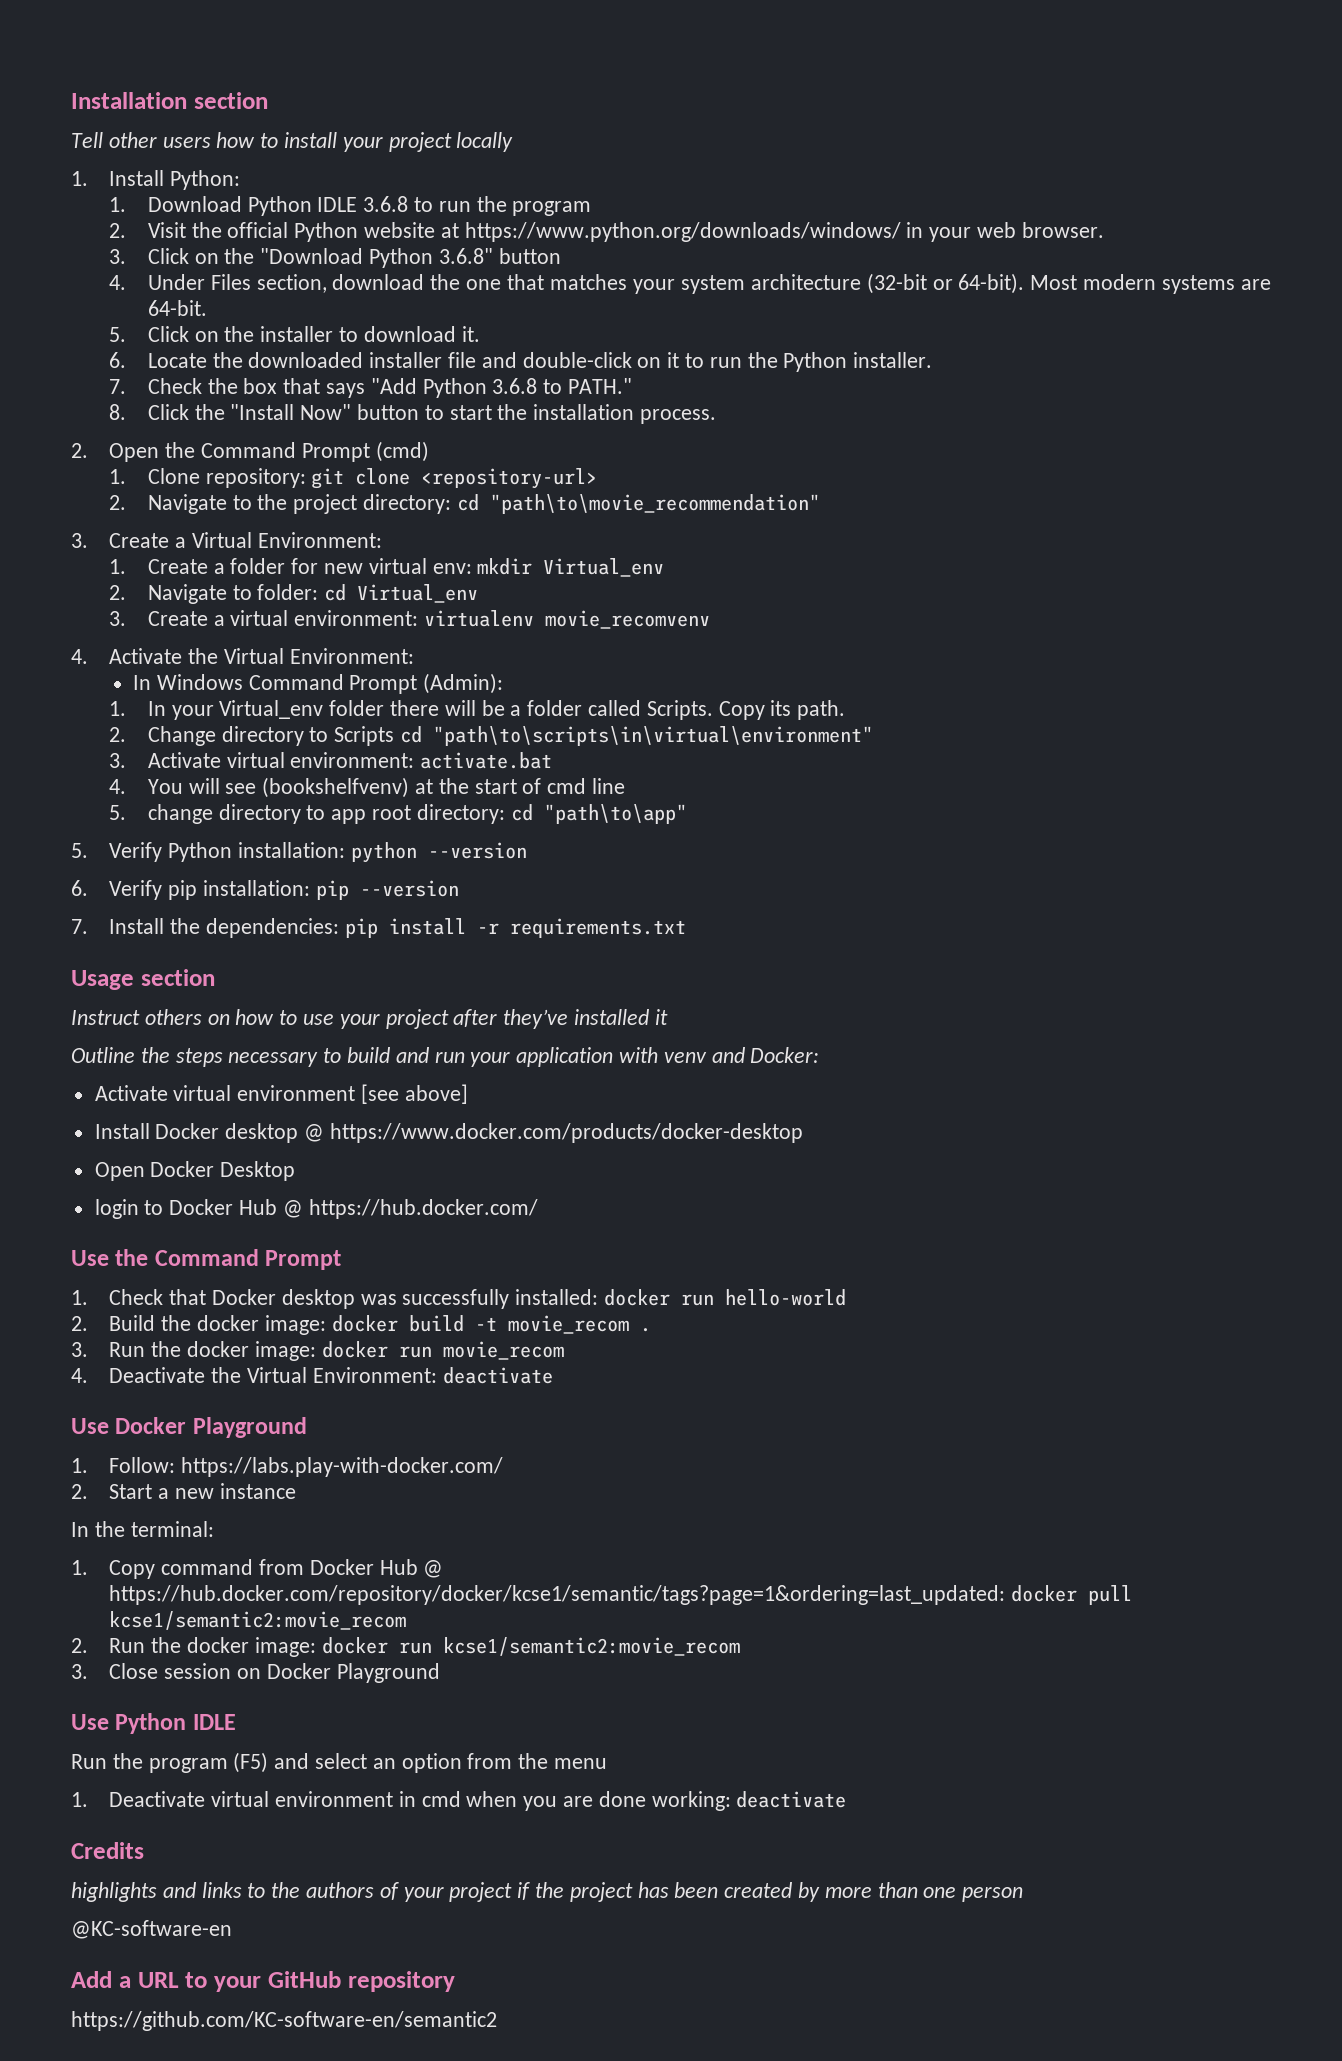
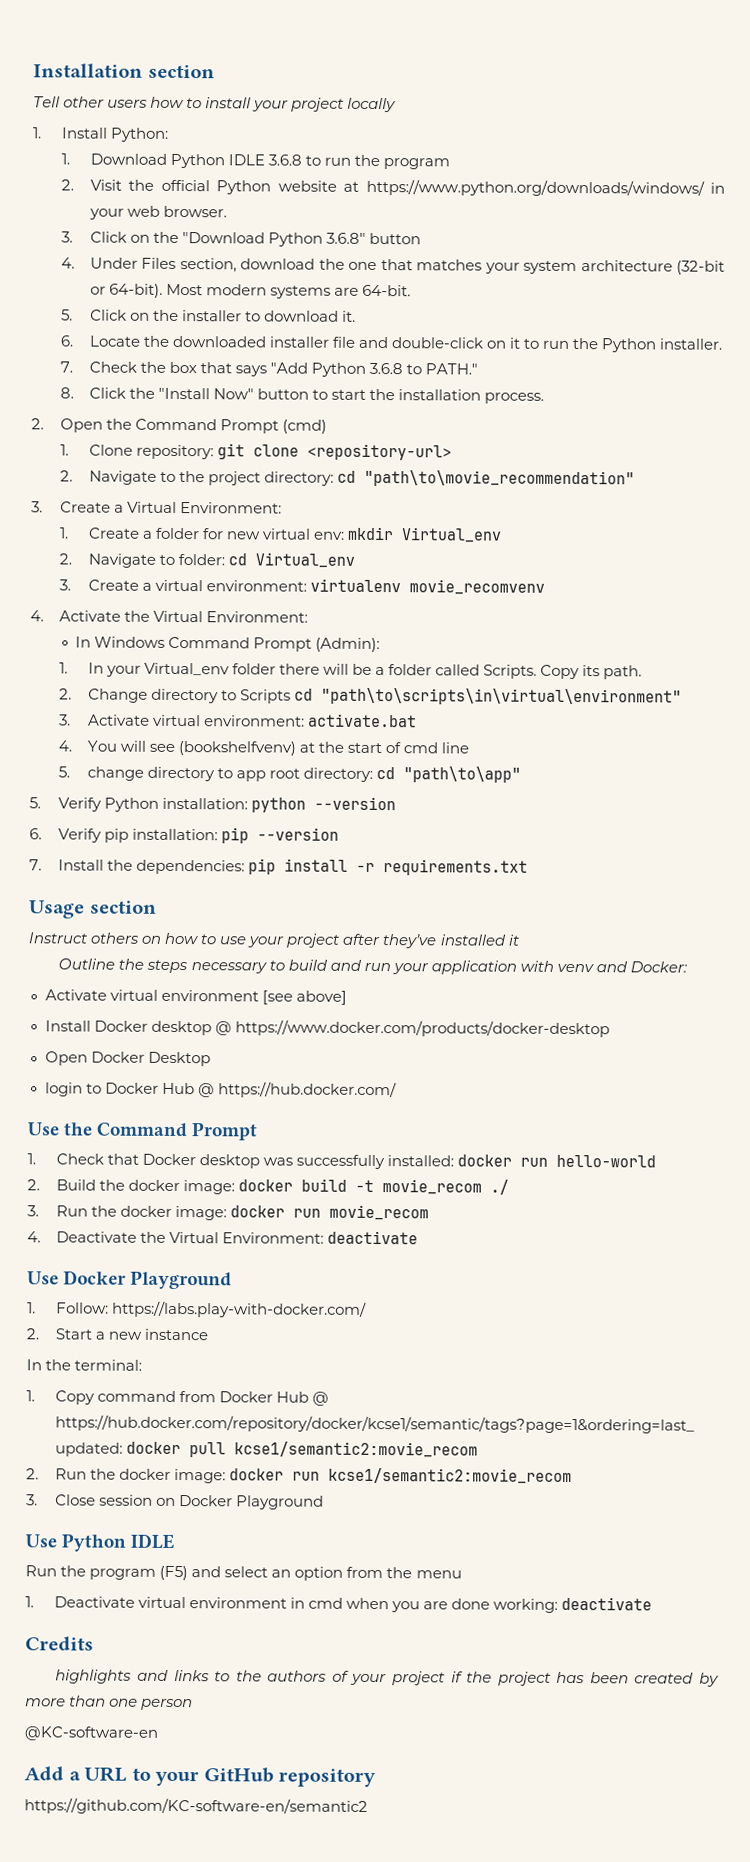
- 2. Build the docker image: docker build -t movie_recom .
+ 2. Build the docker image: docker build -t movie_recom ./

